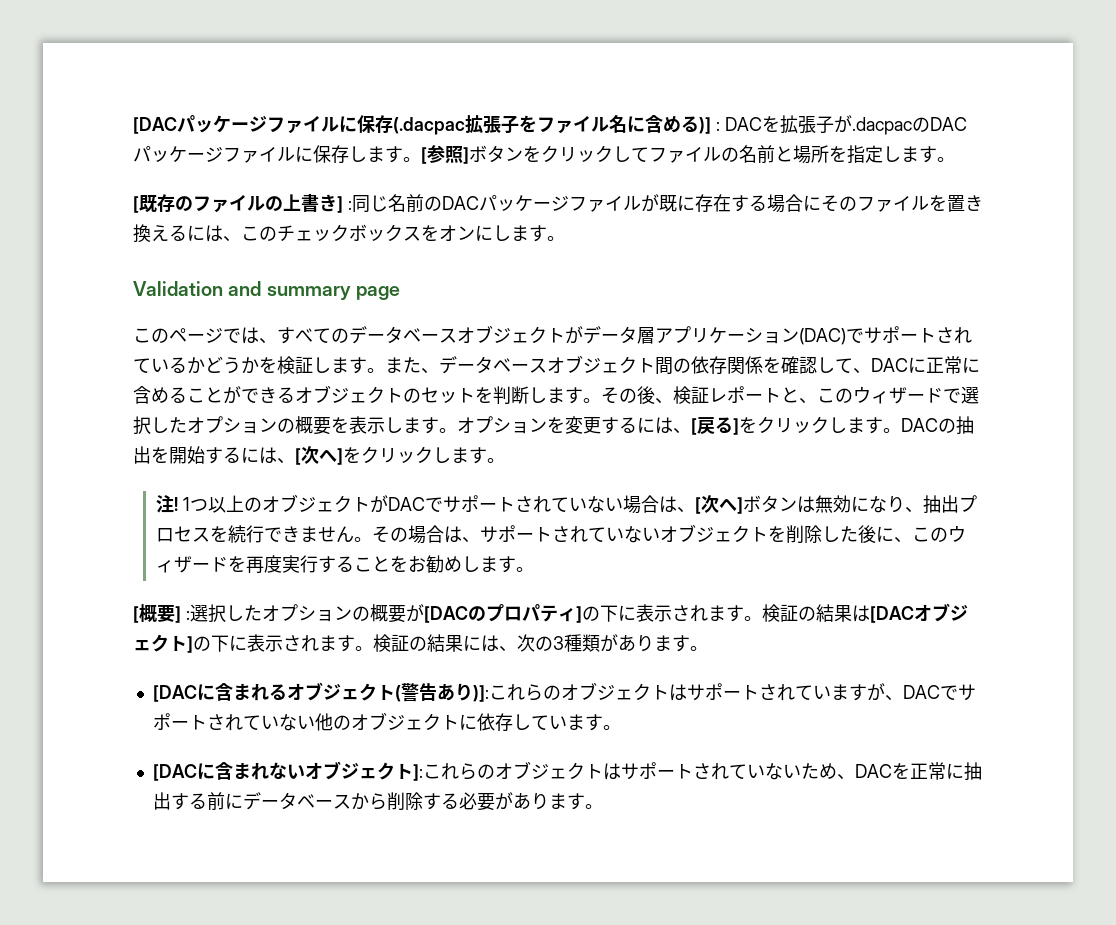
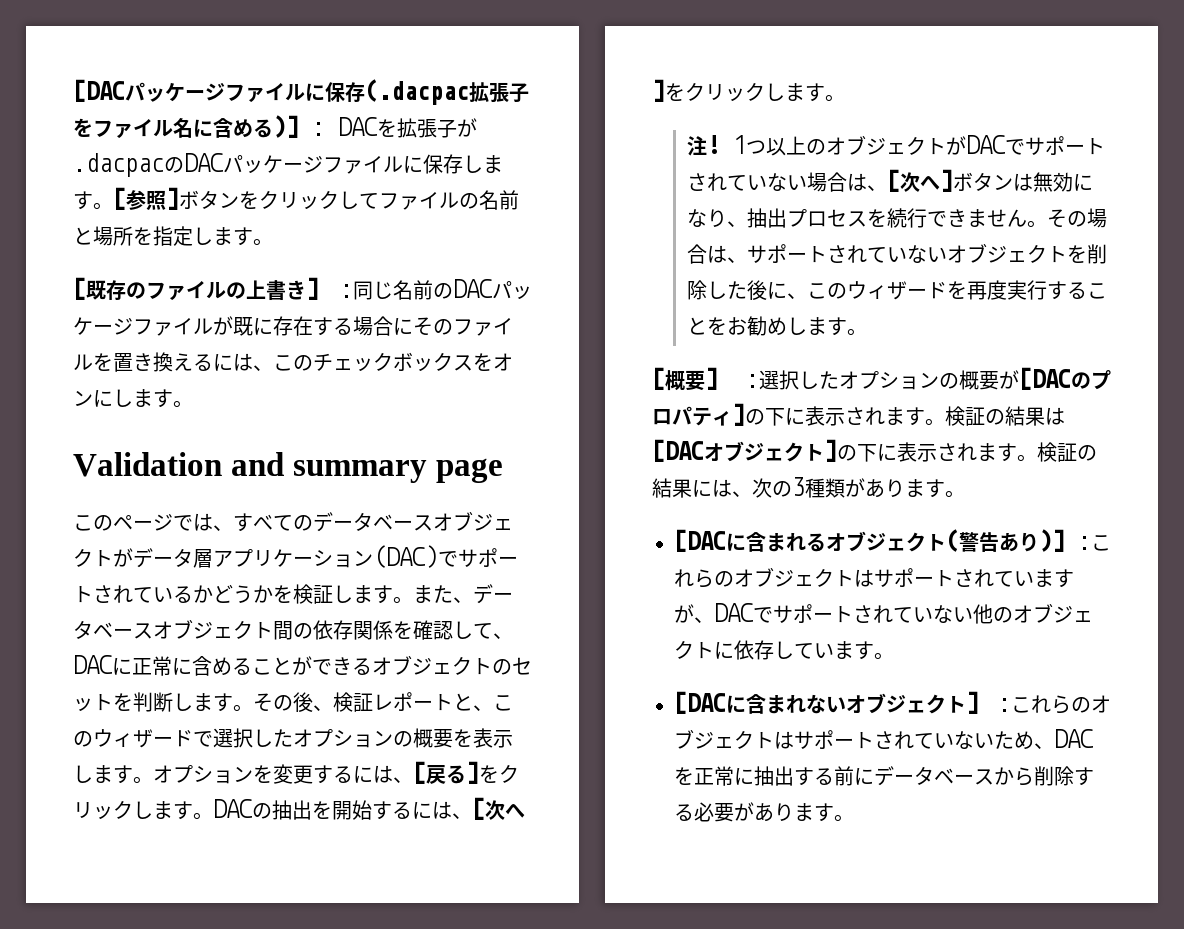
- [DACに含まれるオブジェクト(警告あり)]:これらのオブジェクトはサポートされていますが、DACでサポートされていない他のオブジェクトに依存しています。
+ [DACに含まれるオブジェクト(警告あり)] :これらのオブジェクトはサポートされていますが、DACでサポートされていない他のオブジェクトに依存しています。
- [DACに含まれないオブジェクト]:これらのオブジェクトはサポートされていないため、DACを正常に抽出する前にデータベースから削除する必要があります。
+ [DACに含まれないオブジェクト] :これらのオブジェクトはサポートされていないため、DACを正常に抽出する前にデータベースから削除する必要があります。

